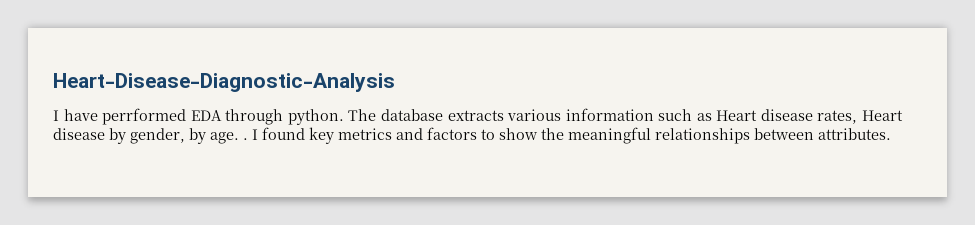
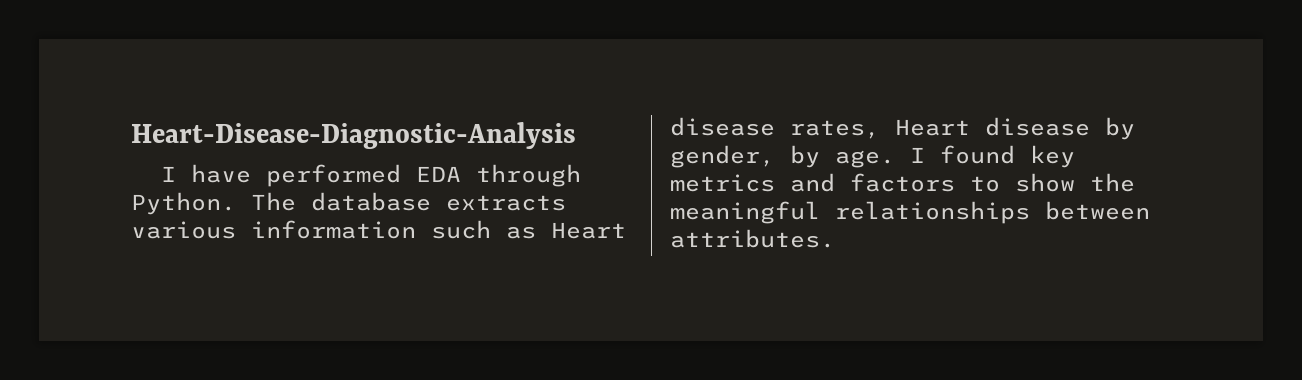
- I have perrformed EDA through python.
+ I have performed EDA through Python.
- The database extracts various information such as Heart disease rates, Heart disease by gender, by age. .
+ The database extracts various information such as Heart disease rates, Heart disease by gender, by age.

